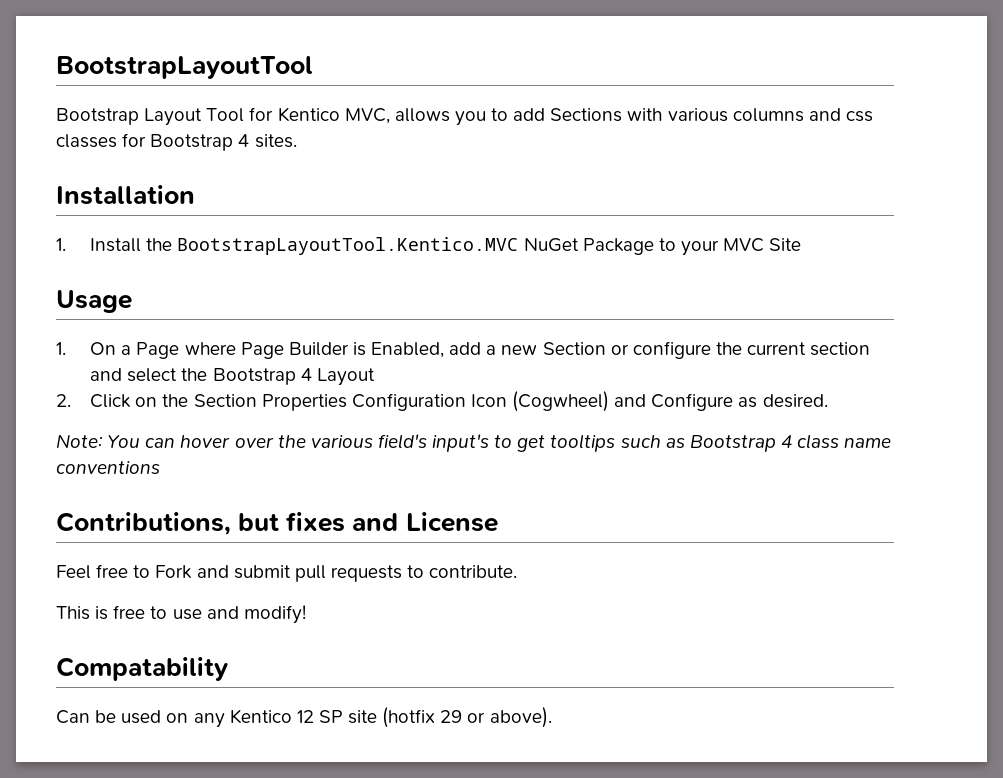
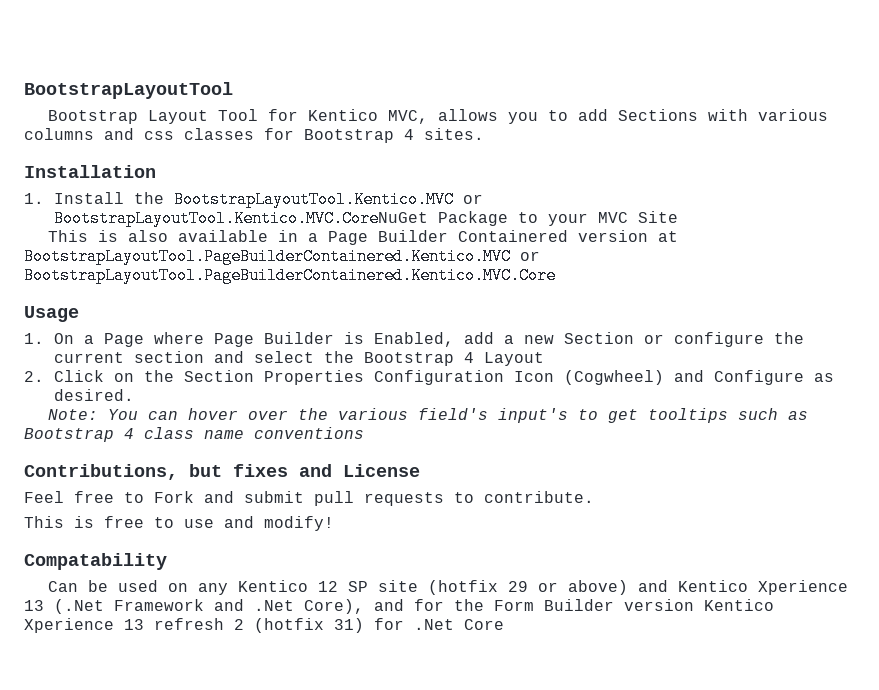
- 1. Install the BootstrapLayoutTool.Kentico.MVC NuGet Package to your MVC Site
+ 1. Install the BootstrapLayoutTool.Kentico.MVC or BootstrapLayoutTool.Kentico.MVC.CoreNuGet Package to your MVC Site
+ This is also available in a Page Builder Containered version at BootstrapLayoutTool.PageBuilderContainered.Kentico.MVC or BootstrapLayoutTool.PageBuilderContainered.Kentico.MVC.Core
- Can be used on any Kentico 12 SP site (hotfix 29 or above).
+ Can be used on any Kentico 12 SP site (hotfix 29 or above) and Kentico Xperience 13 (.Net Framework and .Net Core), and for the Form Builder version Kentico Xperience 13 refresh 2 (hotfix 31) for .Net Core

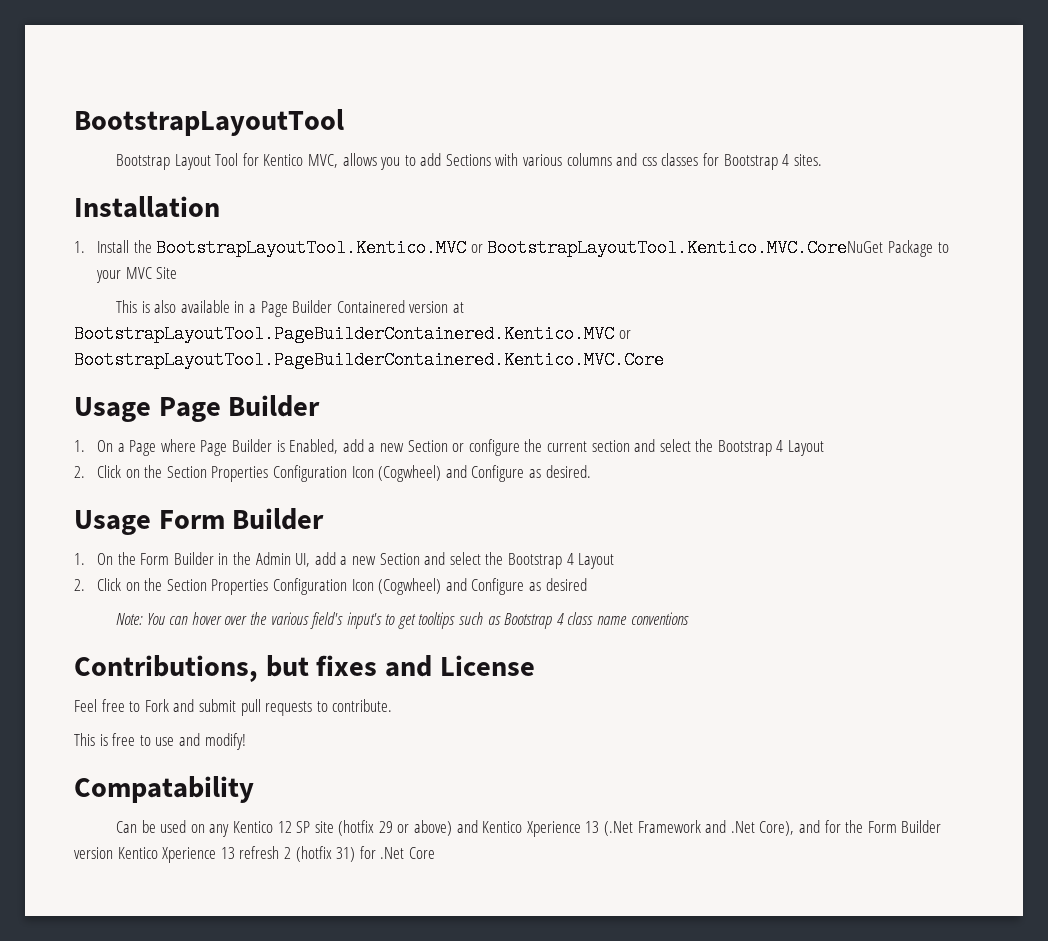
- Usage
+ Usage Page Builder
+ Usage Form Builder
+ 1. On the Form Builder in the Admin UI, add a new Section and select the Bootstrap 4 Layout
+ 2. Click on the Section Properties Configuration Icon (Cogwheel) and Configure as desired

